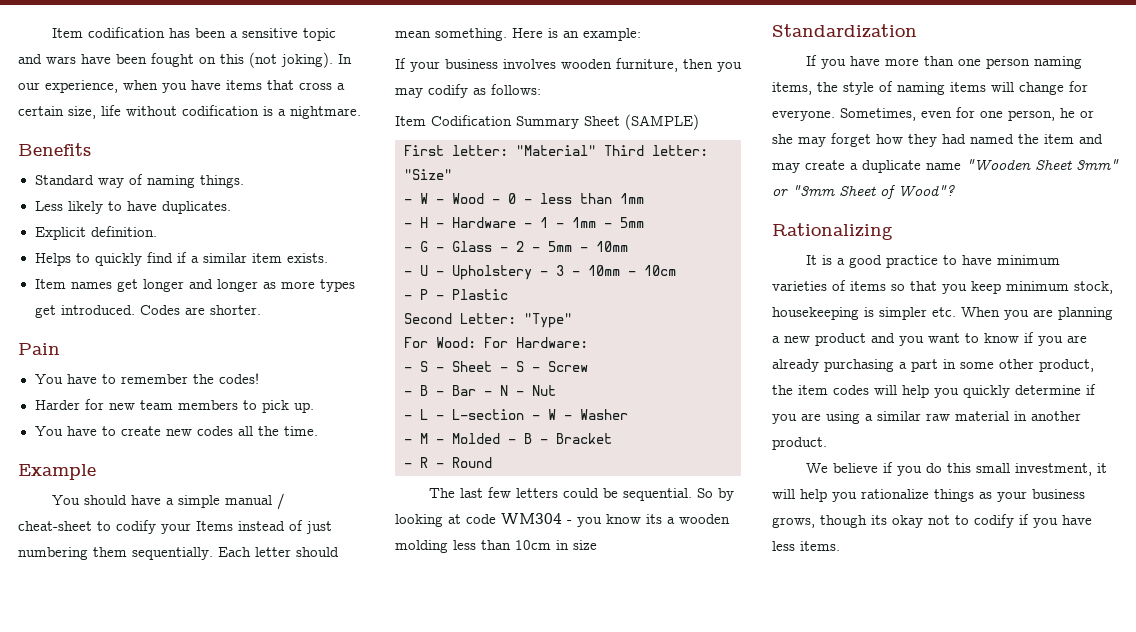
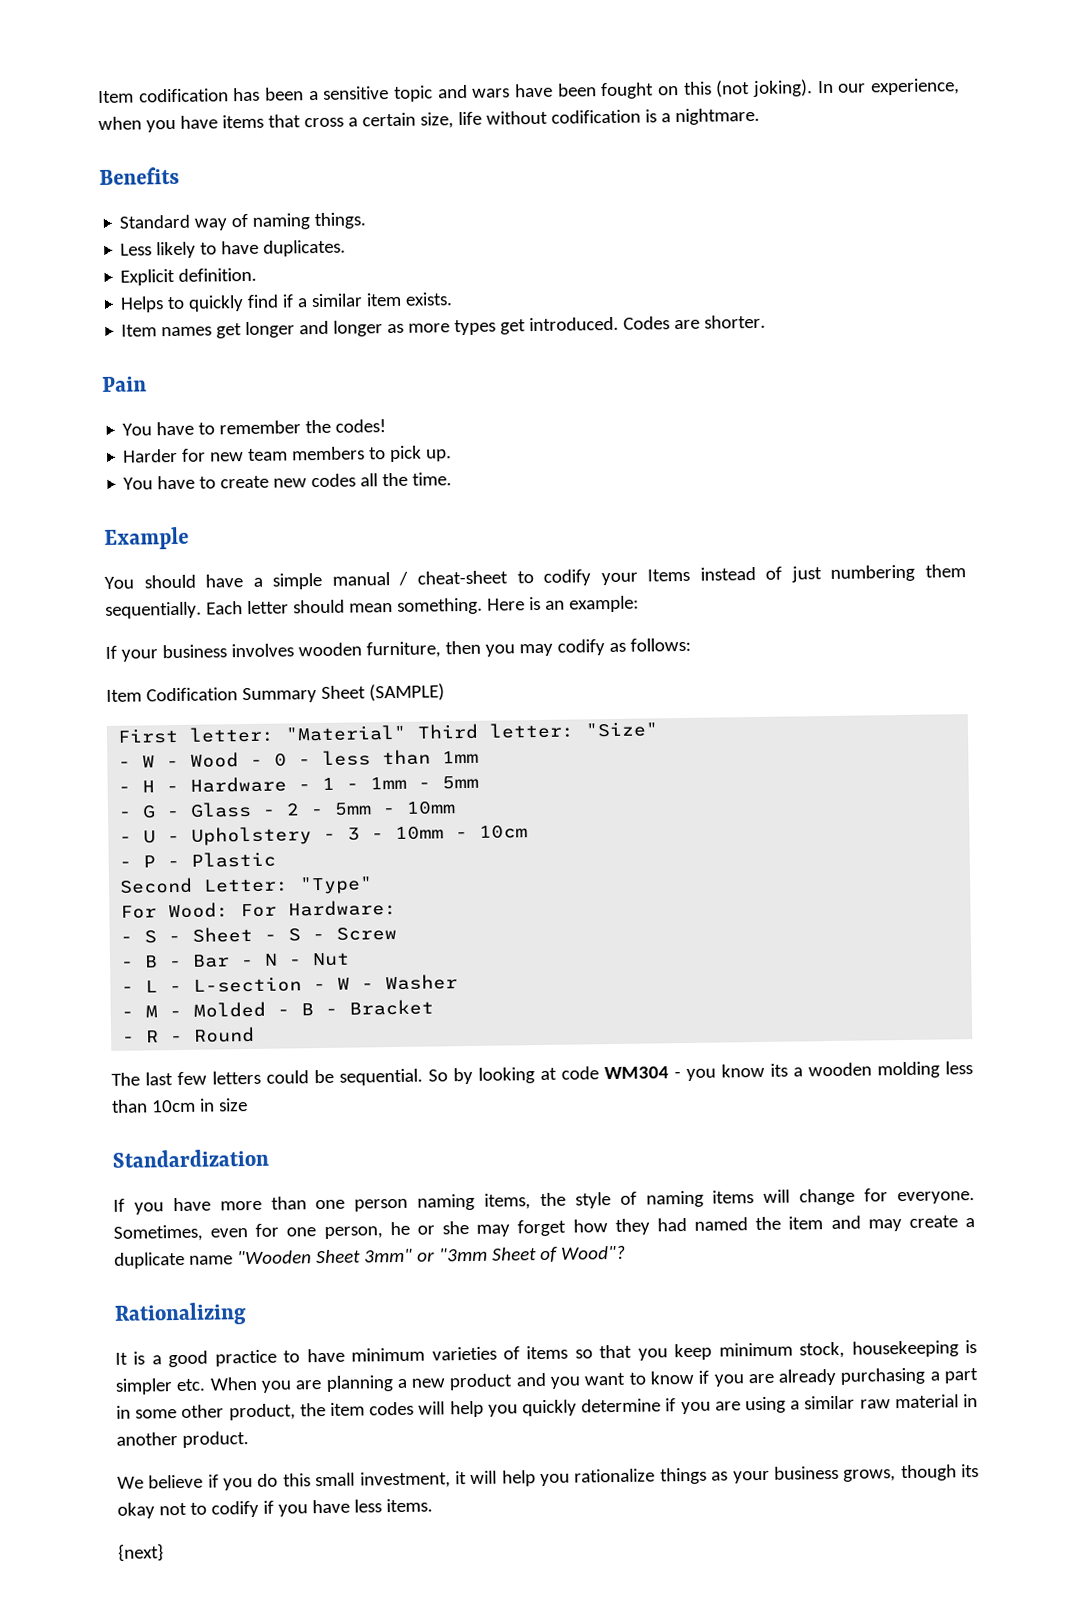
+ {next}

